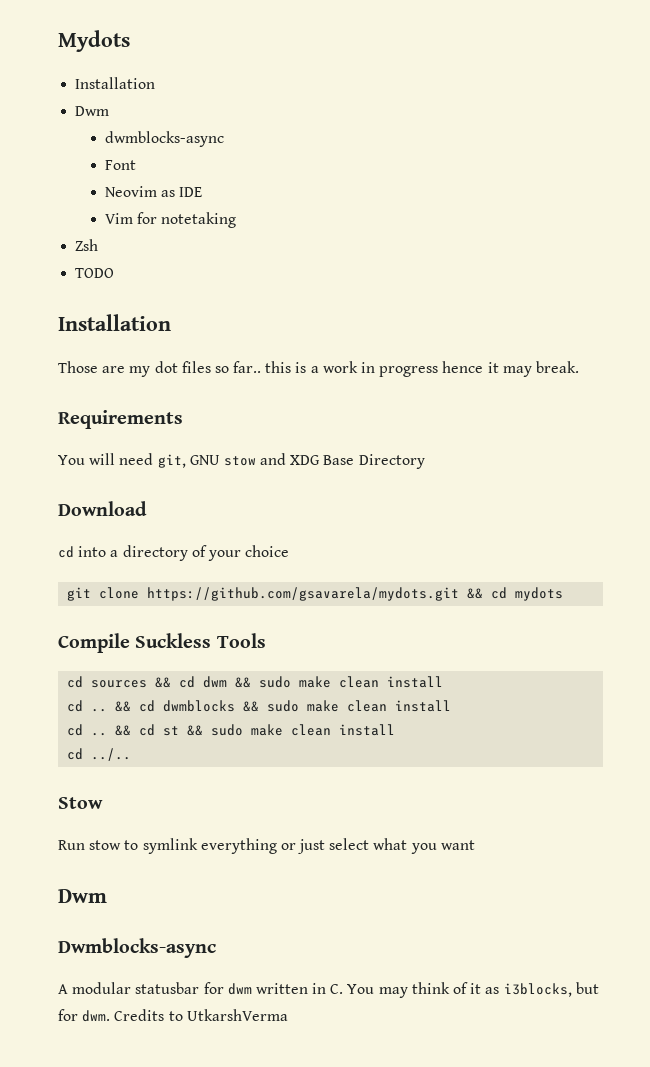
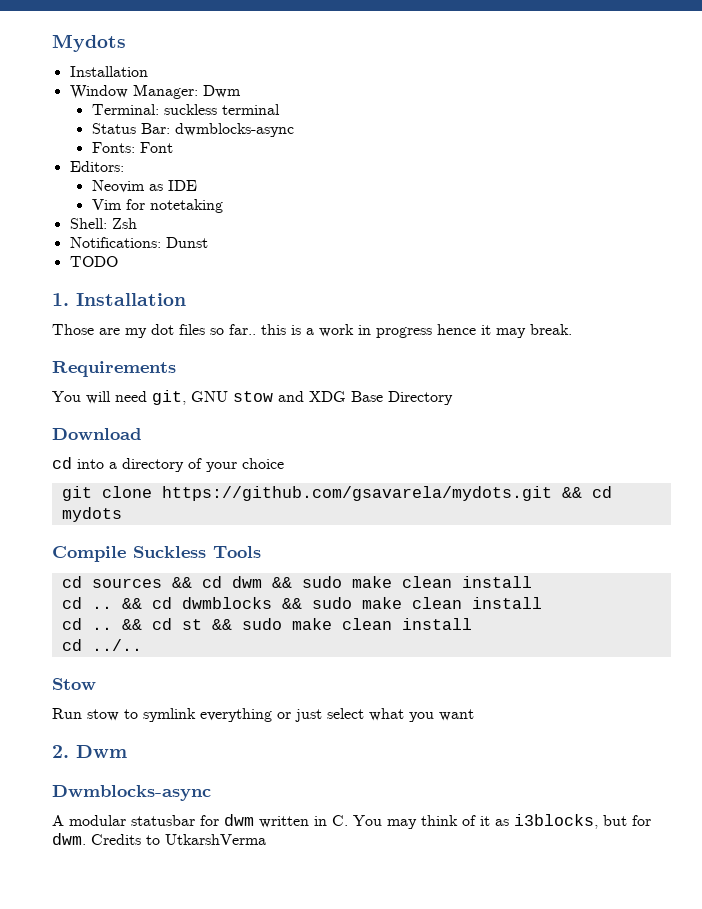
  Mydots
  Installation
- Dwm
- dwmblocks-async
+ Window Manager: Dwm
+ Terminal: suckless terminal
+ Status Bar: dwmblocks-async
- Font
+ Fonts: Font
+ Editors:
- Zsh
+ Shell: Zsh
+ Notifications: Dunst
  TODO
- Installation
+ 1. Installation
  Run stow to symlink everything or just select what you want
- Dwm
+ 2. Dwm

